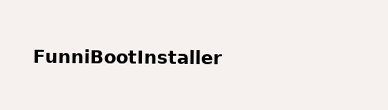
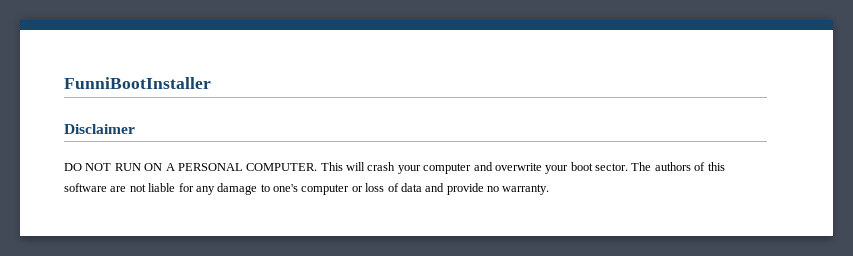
+ Disclaimer
+ DO NOT RUN ON A PERSONAL COMPUTER. This will crash your computer and overwrite your boot sector. The authors of this software are not liable for any damage to one's computer or loss of data and provide no warranty.

